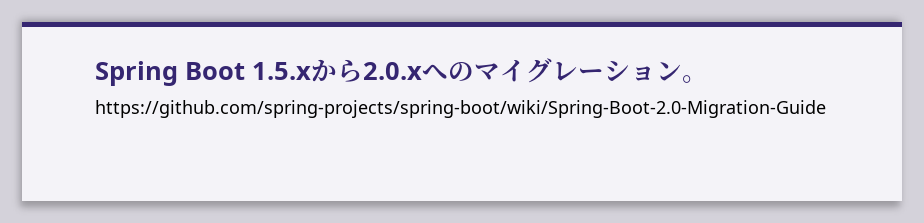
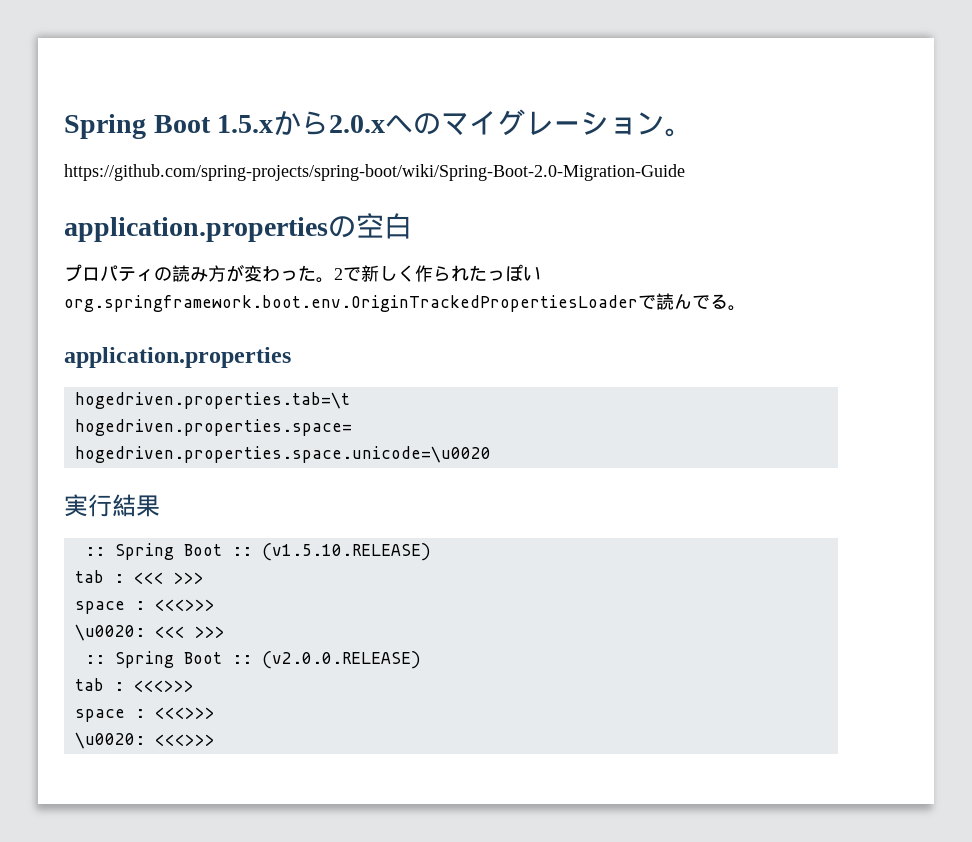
+ application.propertiesの空白
+ プロパティの読み方が変わった。2で新しく作られたっぽいorg.springframework.boot.env.OriginTrackedPropertiesLoaderで読んでる。
+ application.properties
+ hogedriven.properties.tab=\t
+ hogedriven.properties.space=
+ hogedriven.properties.space.unicode=\u0020
+ 実行結果
+ :: Spring Boot :: (v1.5.10.RELEASE)
+ tab : <<< >>>
+ space : <<<>>>
+ \u0020: <<< >>>
+ :: Spring Boot :: (v2.0.0.RELEASE)
+ tab : <<<>>>
+ space : <<<>>>
+ \u0020: <<<>>>

